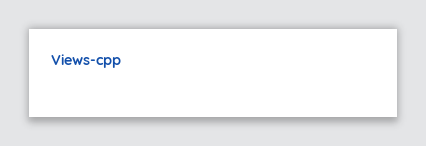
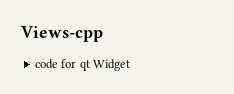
+ code for qt Widget

